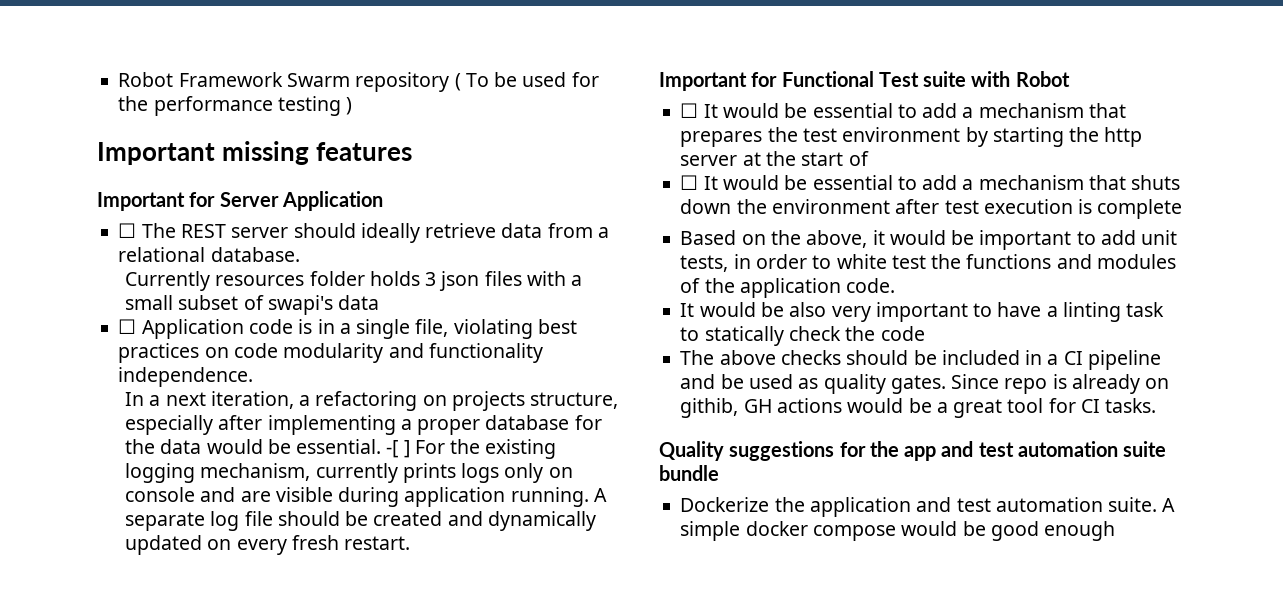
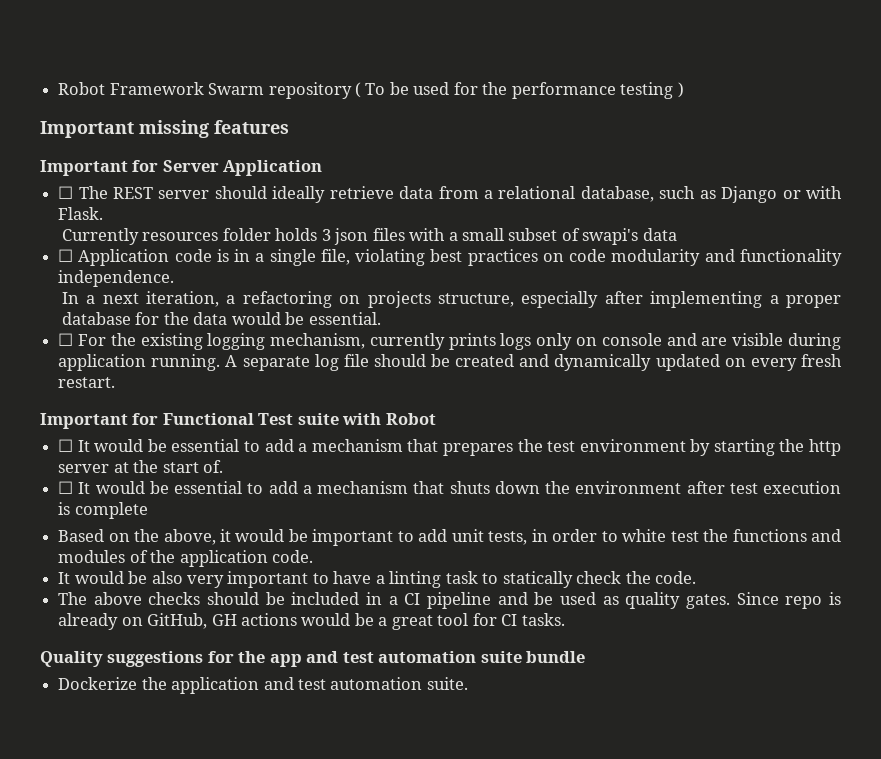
- ☐ The REST server should ideally retrieve data from a relational database.
+ ☐ The REST server should ideally retrieve data from a relational database, such as Django or with Flask.
- In a next iteration, a refactoring on projects structure, especially after implementing a proper database for the data would be essential. -[ ] For the existing logging mechanism, currently prints logs only on console and are visible during application running.
+ In a next iteration, a refactoring on projects structure, especially after implementing a proper database for the data would be essential.
+ ☐ For the existing logging mechanism, currently prints logs only on console and are visible during application running.
- ☐ It would be essential to add a mechanism that prepares the test environment by starting the http server at the start of
+ ☐ It would be essential to add a mechanism that prepares the test environment by starting the http server at the start of.
- It would be also very important to have a linting task to statically check the code
+ It would be also very important to have a linting task to statically check the code.
- Since repo is already on githib, GH actions would be a great tool for CI tasks.
+ Since repo is already on GitHub, GH actions would be a great tool for CI tasks.
- A simple docker compose would be good enough

